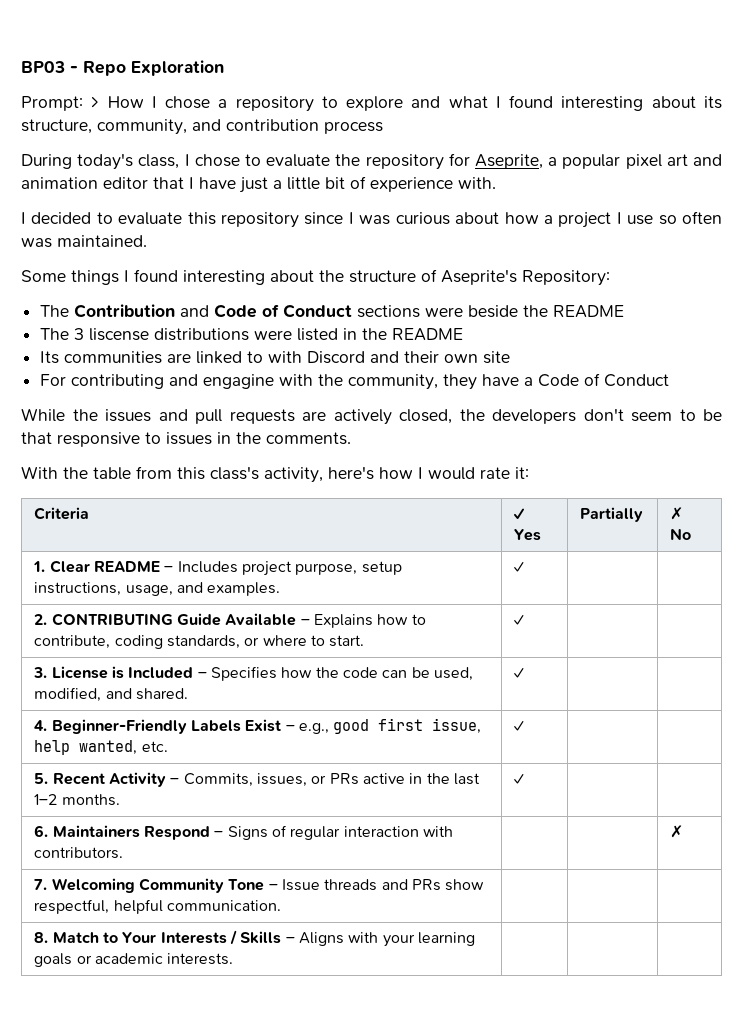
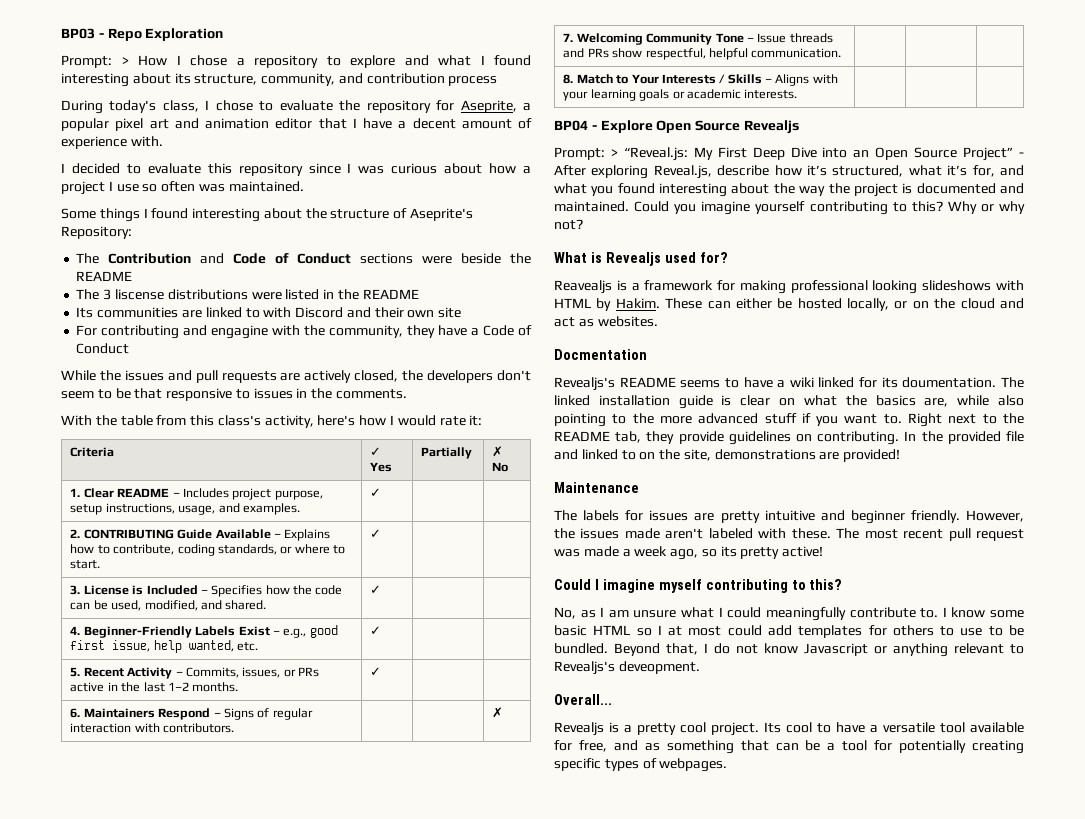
- During today's class, I chose to evaluate the repository for Aseprite, a popular pixel art and animation editor that I have just a little bit of experience with.
+ During today's class, I chose to evaluate the repository for Aseprite, a popular pixel art and animation editor that I have a decent amount of experience with.
+ BP04 - Explore Open Source Revealjs
+ Prompt: > “Reveal.js: My First Deep Dive into an Open Source Project” - After exploring Reveal.js, describe how it’s structured, what it’s for, and what you found interesting about the way the project is documented and maintained. Could you imagine yourself contributing to this? Why or why not?
+ What is Revealjs used for?
+ Reavealjs is a framework for making professional looking slideshows with HTML by Hakim. These can either be hosted locally, or on the cloud and act as websites.
+ Docmentation
+ Revealjs's README seems to have a wiki linked for its doumentation. The linked installation guide is clear on what the basics are, while also pointing to the more advanced stuff if you want to. Right next to the README tab, they provide guidelines on contributing. In the provided file and linked to on the site, demonstrations are provided!
+ Maintenance
+ The labels for issues are pretty intuitive and beginner friendly. However, the issues made aren't labeled with these. The most recent pull request was made a week ago, so its pretty active!
+ Could I imagine myself contributing to this?
+ No, as I am unsure what I could meaningfully contribute to. I know some basic HTML so I at most could add templates for others to use to be bundled. Beyond that, I do not know Javascript or anything relevant to Revealjs's deveopment.
+ Overall...
+ Revealjs is a pretty cool project. Its cool to have a versatile tool available for free, and as something that can be a tool for potentially creating specific types of webpages.

